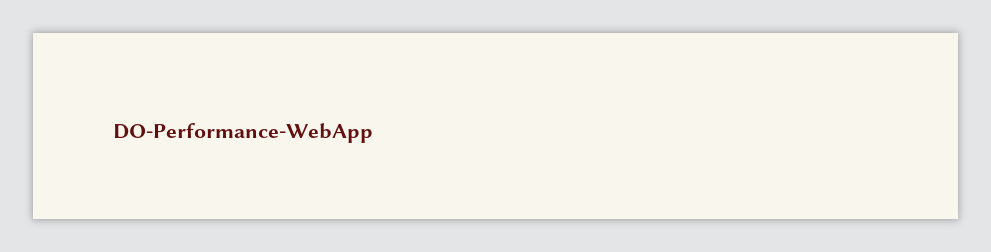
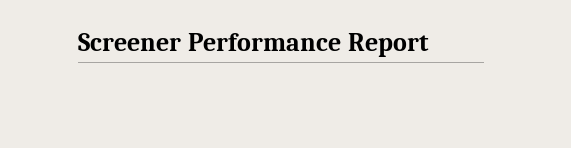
- DO-Performance-WebApp
+ Screener Performance Report

